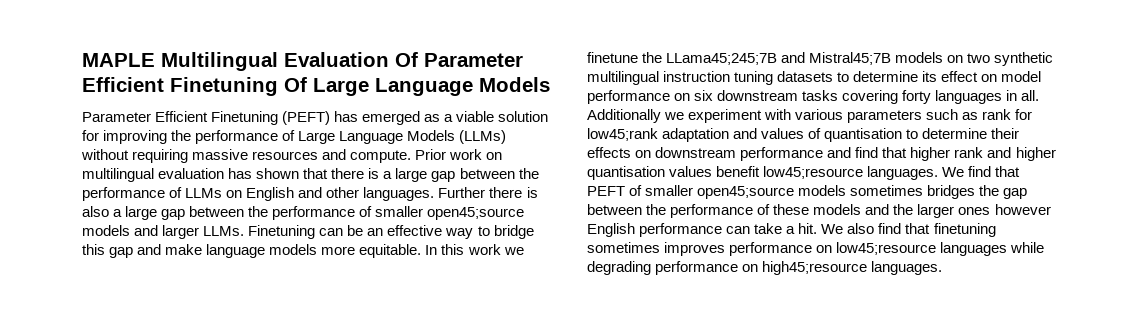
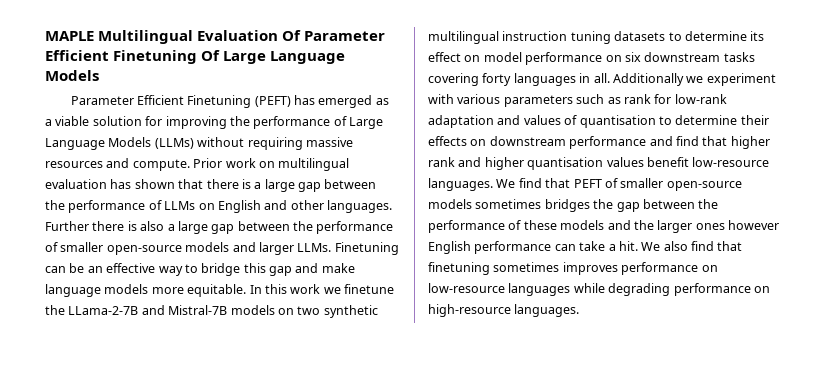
- Further there is also a large gap between the performance of smaller open45;source models and larger LLMs.
+ Further there is also a large gap between the performance of smaller open-source models and larger LLMs.
- In this work we finetune the LLama45;245;7B and Mistral45;7B models on two synthetic multilingual instruction tuning datasets to determine its effect on model performance on six downstream tasks covering forty languages in all.
+ In this work we finetune the LLama-2-7B and Mistral-7B models on two synthetic multilingual instruction tuning datasets to determine its effect on model performance on six downstream tasks covering forty languages in all.
- Additionally we experiment with various parameters such as rank for low45;rank adaptation and values of quantisation to determine their effects on downstream performance and find that higher rank and higher quantisation values benefit low45;resource languages.
+ Additionally we experiment with various parameters such as rank for low-rank adaptation and values of quantisation to determine their effects on downstream performance and find that higher rank and higher quantisation values benefit low-resource languages.
- We find that PEFT of smaller open45;source models sometimes bridges the gap between the performance of these models and the larger ones however English performance can take a hit.
+ We find that PEFT of smaller open-source models sometimes bridges the gap between the performance of these models and the larger ones however English performance can take a hit.
- We also find that finetuning sometimes improves performance on low45;resource languages while degrading performance on high45;resource languages.
+ We also find that finetuning sometimes improves performance on low-resource languages while degrading performance on high-resource languages.

